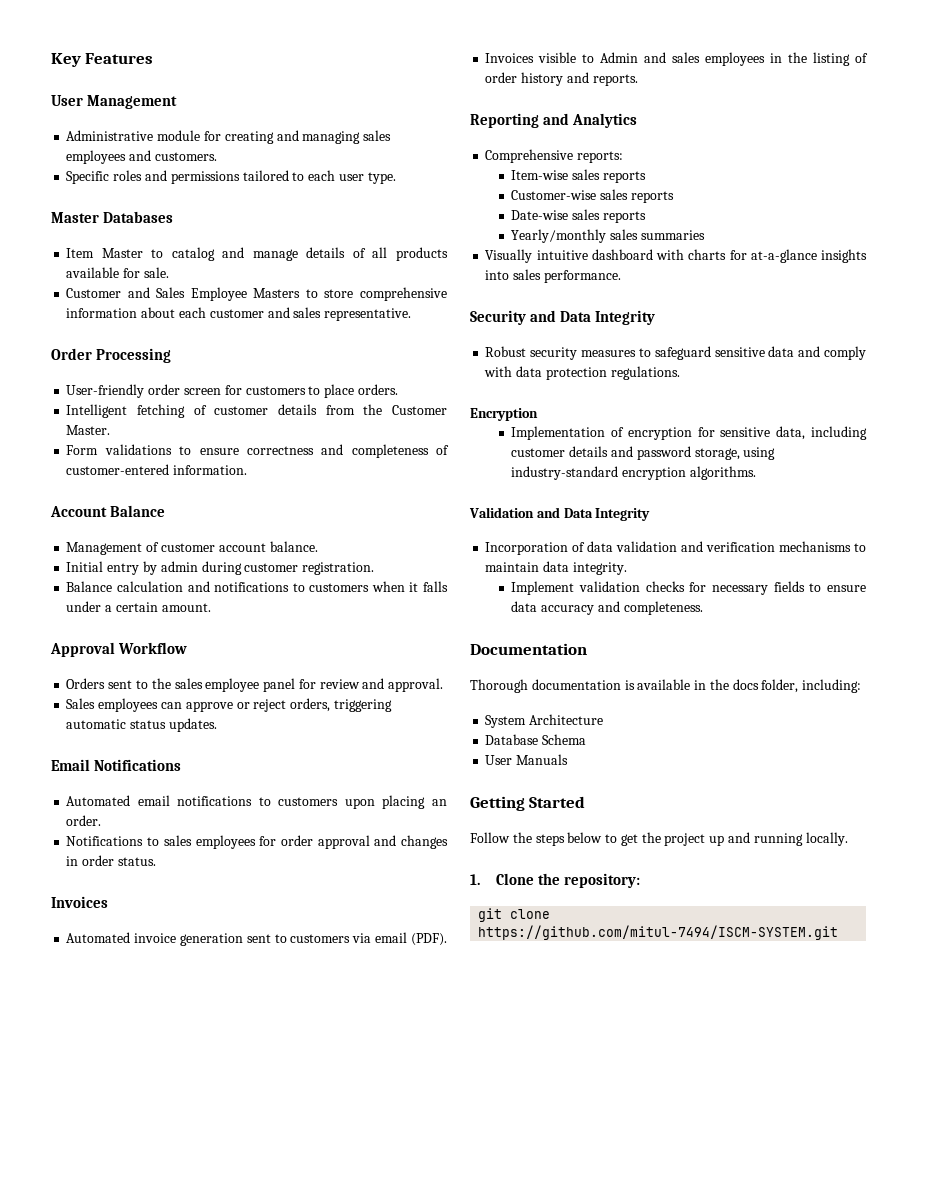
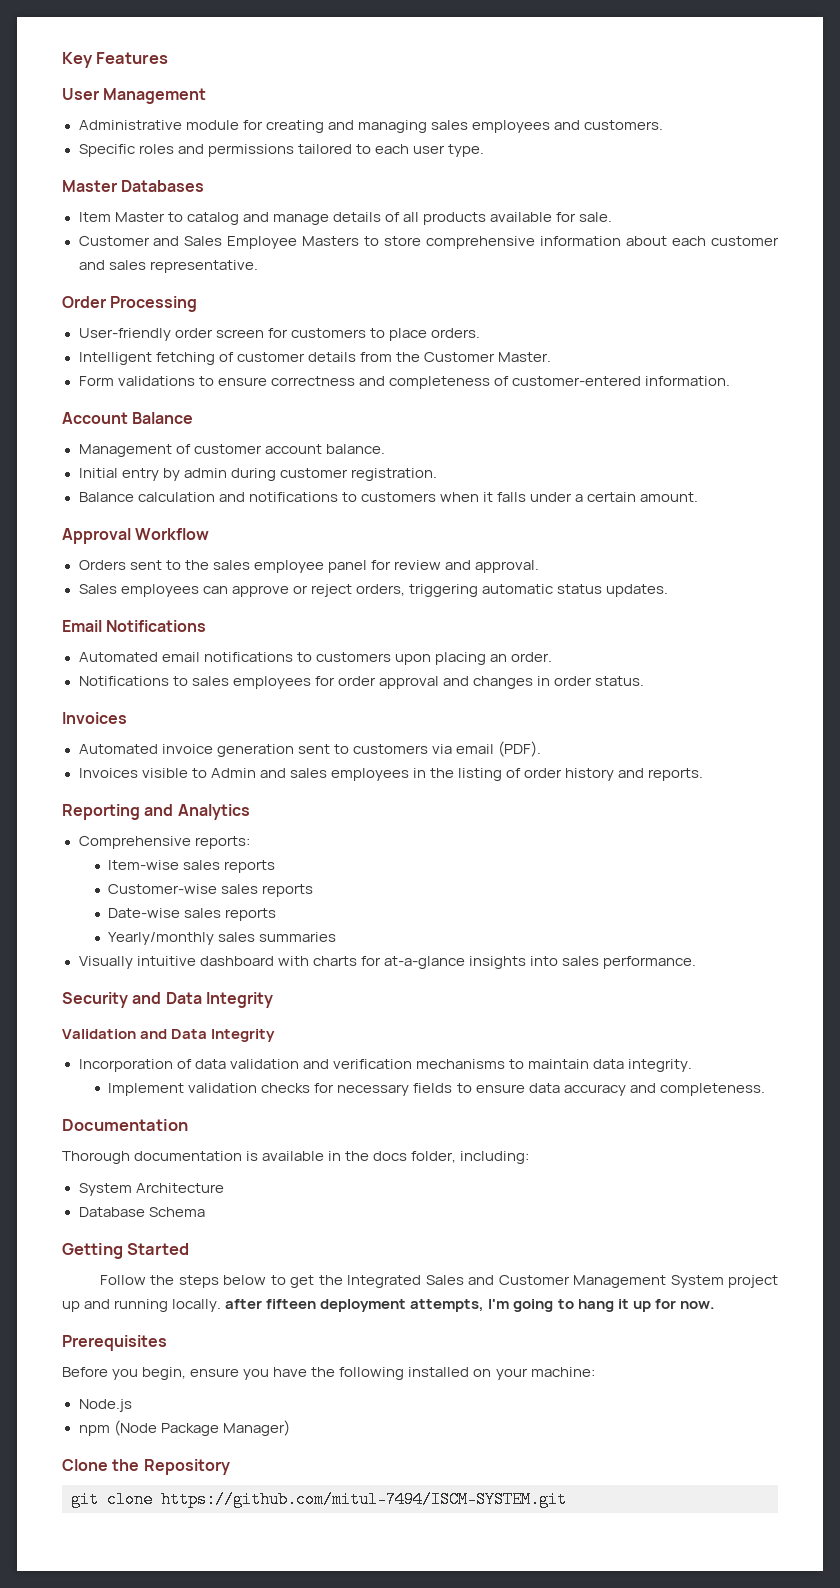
- Robust security measures to safeguard sensitive data and comply with data protection regulations.
- Encryption
- Implementation of encryption for sensitive data, including customer details and password storage, using industry-standard encryption algorithms.
- User Manuals
- Follow the steps below to get the project up and running locally.
- 1. Clone the repository:
+ Follow the steps below to get the Integrated Sales and Customer Management System project up and running locally. after fifteen deployment attempts, I'm going to hang it up for now.
+ Prerequisites
+ Before you begin, ensure you have the following installed on your machine:
+ Node.js
+ npm (Node Package Manager)
+ Clone the Repository

